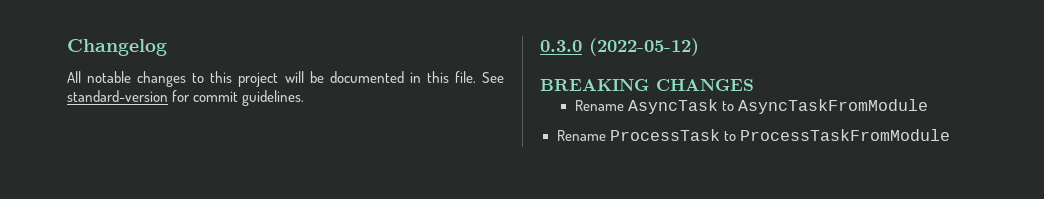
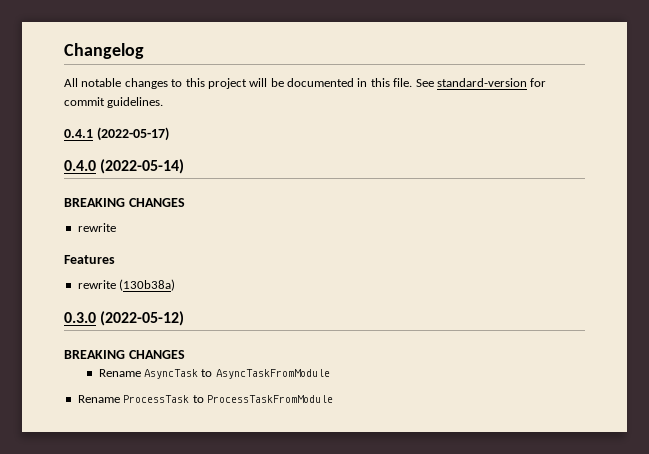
+ 0.4.1 (2022-05-17)
+ 0.4.0 (2022-05-14)
+ BREAKING CHANGES
+ rewrite
+ Features
+ rewrite (130b38a)

